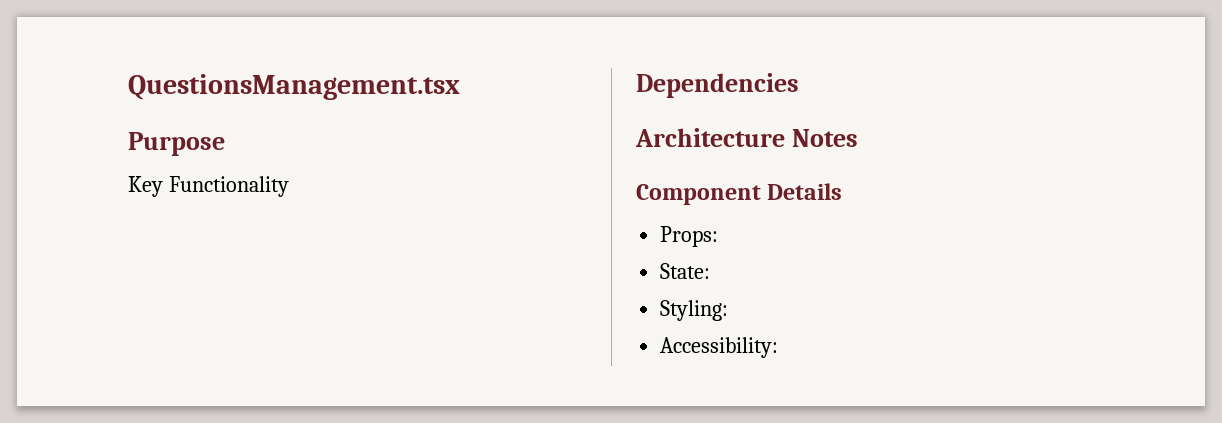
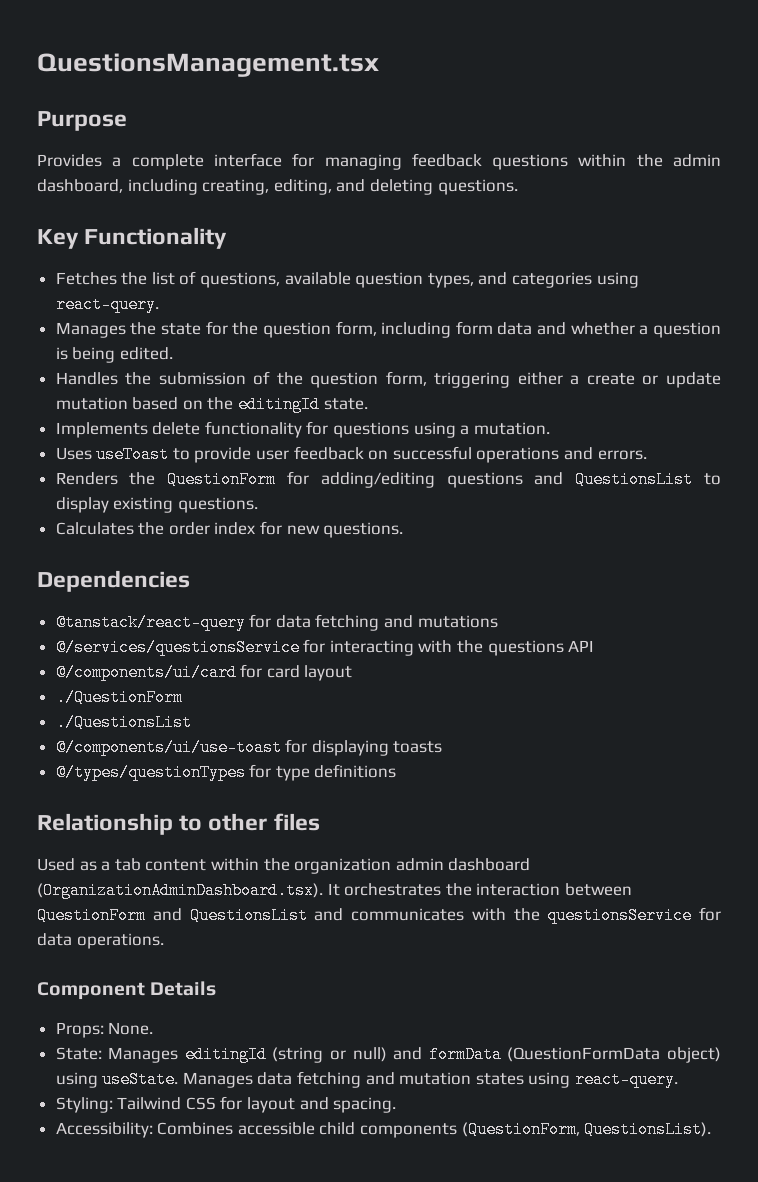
+ Provides a complete interface for managing feedback questions within the admin dashboard, including creating, editing, and deleting questions.
  Key Functionality
+ Fetches the list of questions, available question types, and categories using react-query.
+ Manages the state for the question form, including form data and whether a question is being edited.
+ Handles the submission of the question form, triggering either a create or update mutation based on the editingId state.
+ Implements delete functionality for questions using a mutation.
+ Uses useToast to provide user feedback on successful operations and errors.
+ Renders the QuestionForm for adding/editing questions and QuestionsList to display existing questions.
+ Calculates the order index for new questions.
  Dependencies
- Architecture Notes
+ @tanstack/react-query for data fetching and mutations
+ @/services/questionsService for interacting with the questions API
+ @/components/ui/card for card layout
+ ./QuestionForm
+ ./QuestionsList
+ @/components/ui/use-toast for displaying toasts
+ @/types/questionTypes for type definitions
+ Relationship to other files
+ Used as a tab content within the organization admin dashboard (OrganizationAdminDashboard.tsx). It orchestrates the interaction between QuestionForm and QuestionsList and communicates with the questionsService for data operations.
- Props:
+ Props: None.
- State:
- Styling:
- Accessibility:
+ State: Manages editingId (string or null) and formData (QuestionFormData object) using useState. Manages data fetching and mutation states using react-query.
+ Styling: Tailwind CSS for layout and spacing.
+ Accessibility: Combines accessible child components (QuestionForm, QuestionsList).

